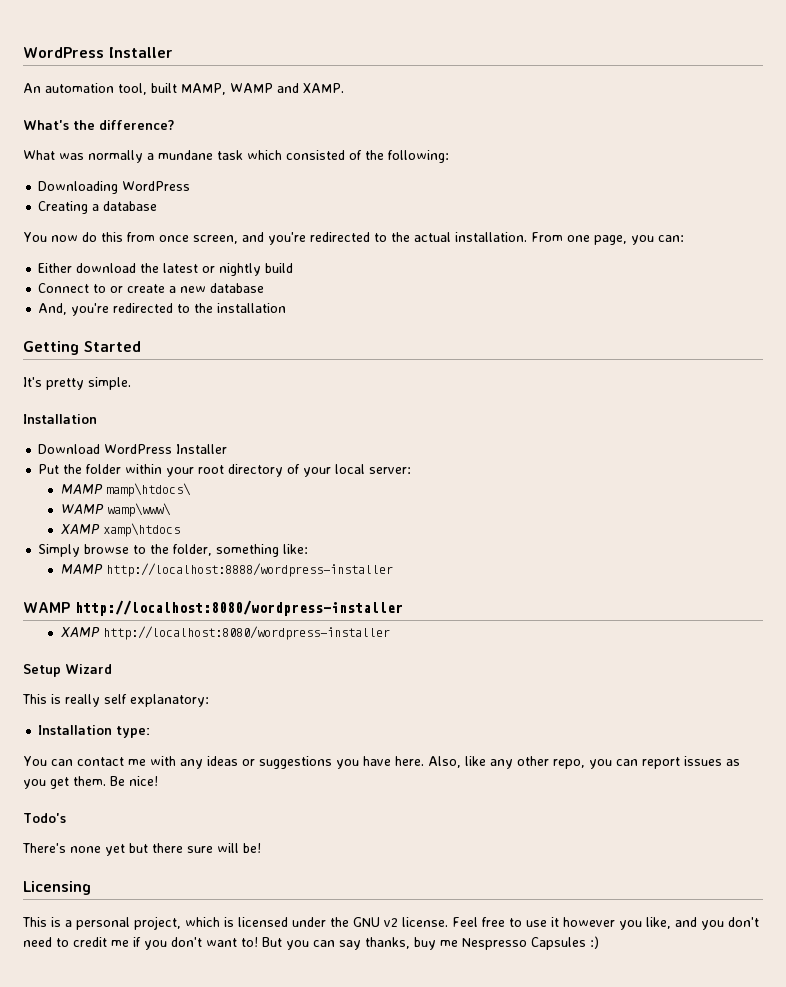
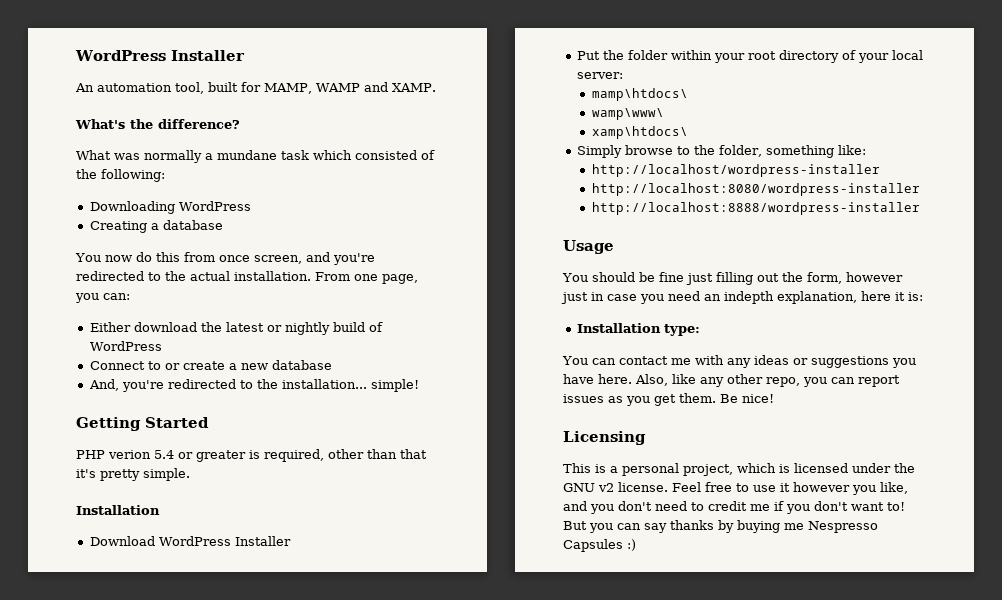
- An automation tool, built MAMP, WAMP and XAMP.
+ An automation tool, built for MAMP, WAMP and XAMP.
- Either download the latest or nightly build
+ Either download the latest or nightly build of WordPress
- And, you're redirected to the installation
+ And, you're redirected to the installation... simple!
- It's pretty simple.
+ PHP verion 5.4 or greater is required, other than that it's pretty simple.
- MAMP mamp\htdocs\
+ mamp\htdocs\
- WAMP wamp\www\
+ wamp\www\
- XAMP xamp\htdocs
+ xamp\htdocs\
- MAMP http://localhost:8888/wordpress-installer
+ http://localhost/wordpress-installer
+ http://localhost:8080/wordpress-installer
+ http://localhost:8888/wordpress-installer
- WAMP http://localhost:8080/wordpress-installer
- XAMP http://localhost:8080/wordpress-installer
- Setup Wizard
- This is really self explanatory:
+ Usage
+ You should be fine just filling out the form, however just in case you need an indepth explanation, here it is:
- Todo's
- There's none yet but there sure will be!
- But you can say thanks, buy me Nespresso Capsules :)
+ But you can say thanks by buying me Nespresso Capsules :)

